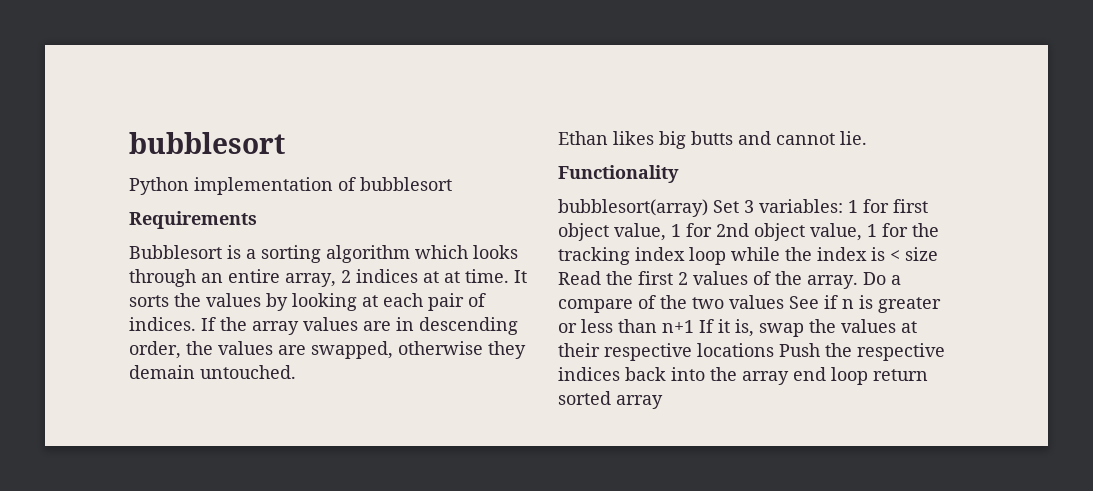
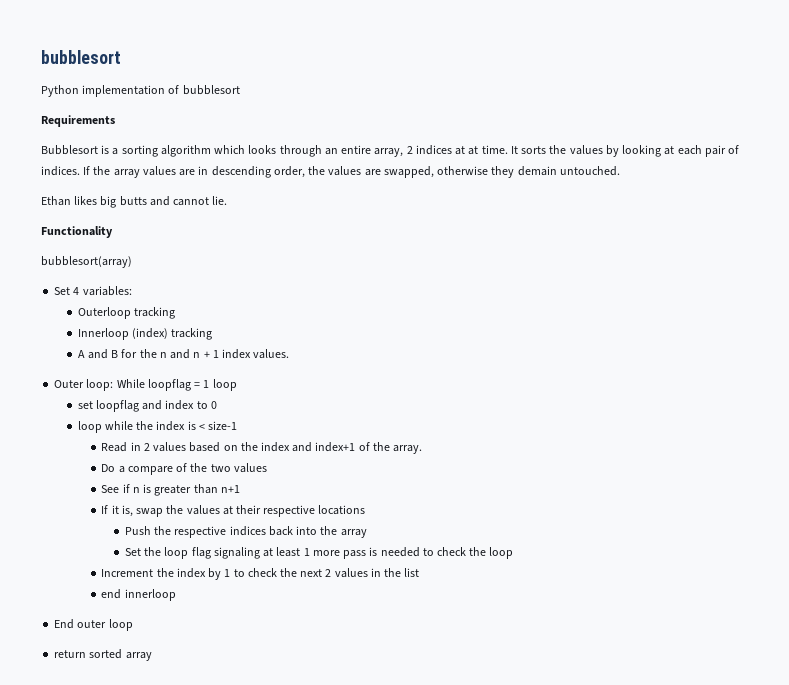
- bubblesort(array) Set 3 variables: 1 for first object value, 1 for 2nd object value, 1 for the tracking index loop while the index is < size Read the first 2 values of the array. Do a compare of the two values See if n is greater or less than n+1 If it is, swap the values at their respective locations Push the respective indices back into the array end loop return sorted array
+ bubblesort(array)
+ Set 4 variables:
+ Outerloop tracking
+ Innerloop (index) tracking
+ A and B for the n and n + 1 index values.
+ Outer loop: While loopflag = 1 loop
+ set loopflag and index to 0
+ loop while the index is < size-1
+ Read in 2 values based on the index and index+1 of the array.
+ Do a compare of the two values
+ See if n is greater than n+1
+ If it is, swap the values at their respective locations
+ Push the respective indices back into the array
+ Set the loop flag signaling at least 1 more pass is needed to check the loop
+ Increment the index by 1 to check the next 2 values in the list
+ end innerloop
+ End outer loop
+ return sorted array

